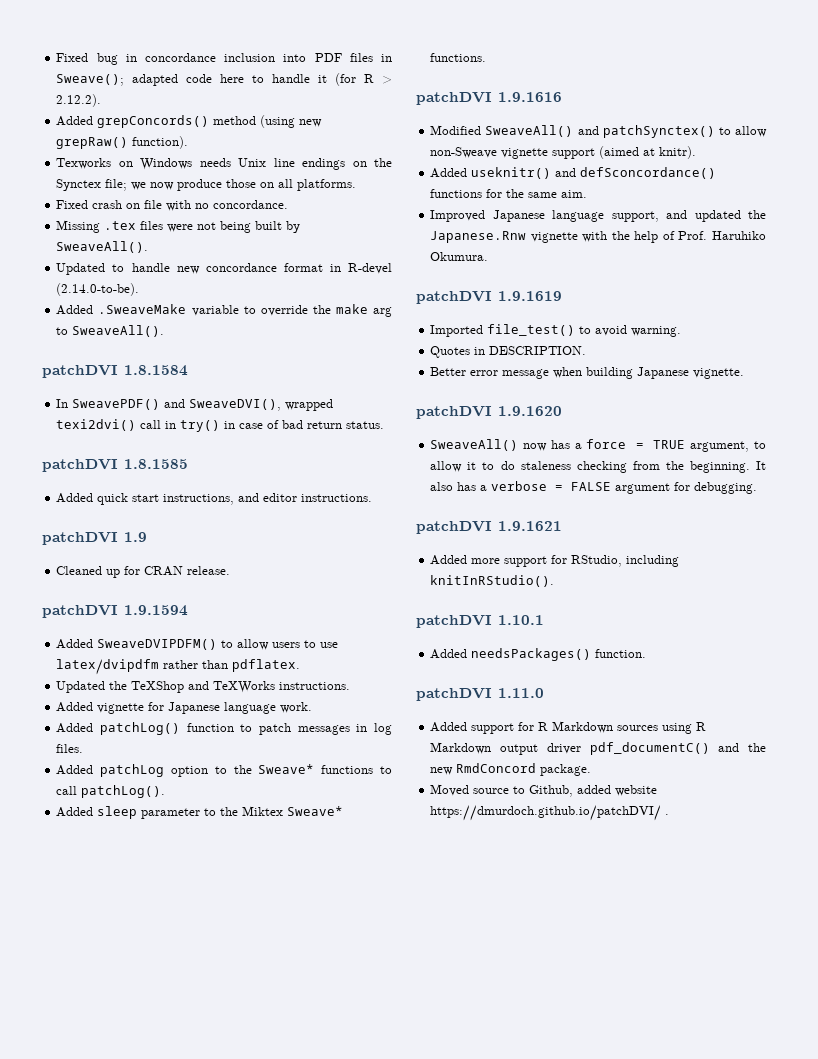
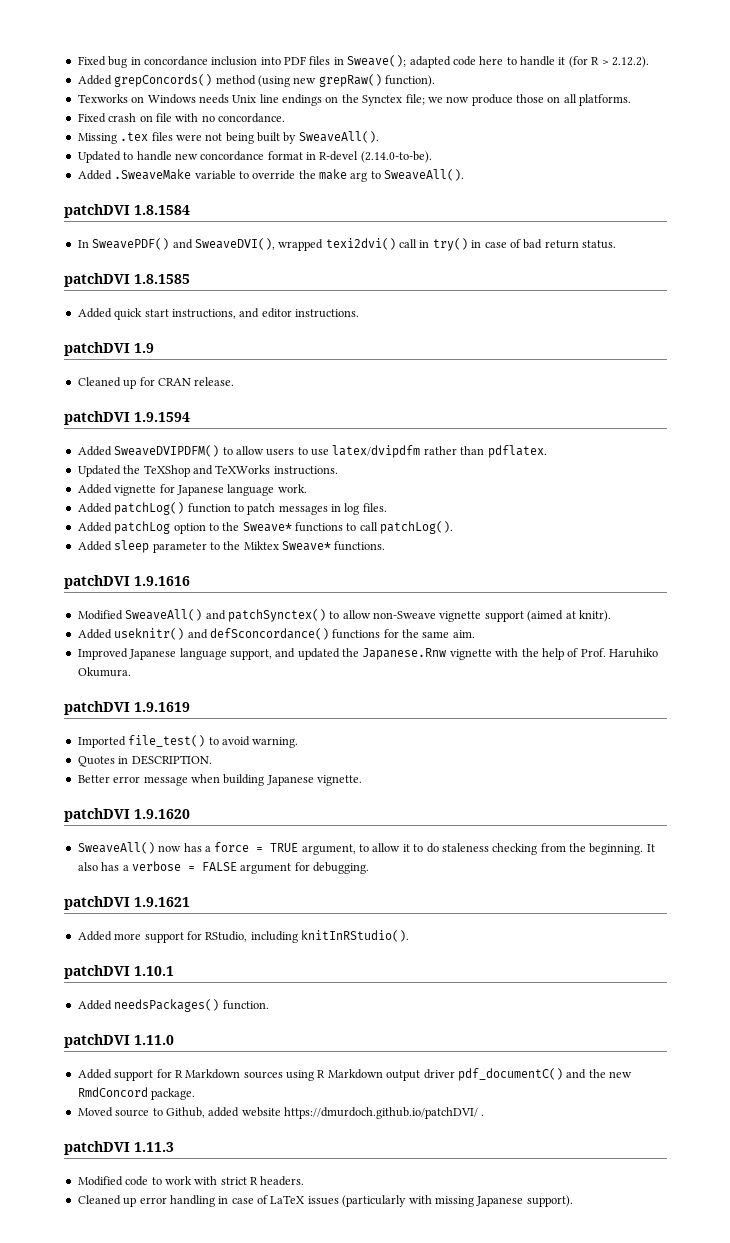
+ patchDVI 1.11.3
+ Modified code to work with strict R headers.
+ Cleaned up error handling in case of LaTeX issues (particularly with missing Japanese support).

